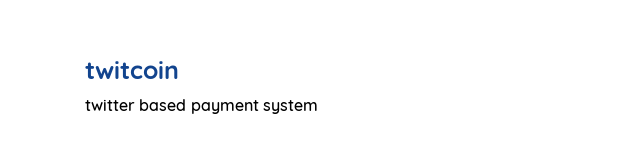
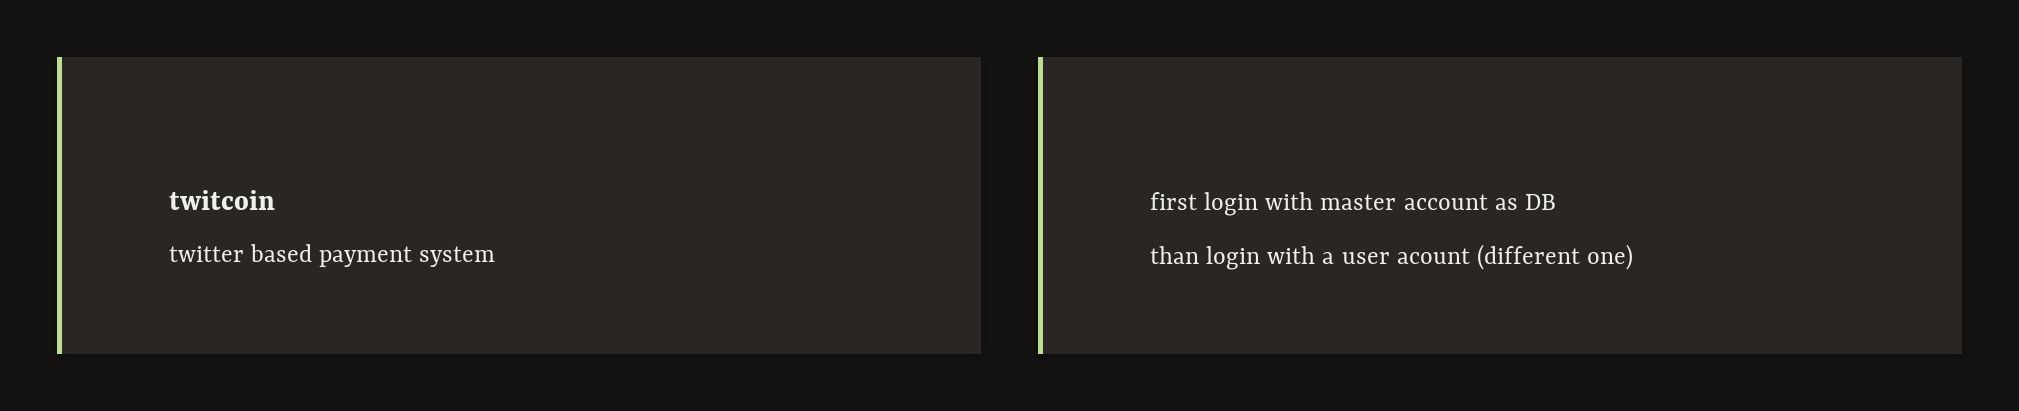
+ first login with master account as DB
+ than login with a user acount (different one)

